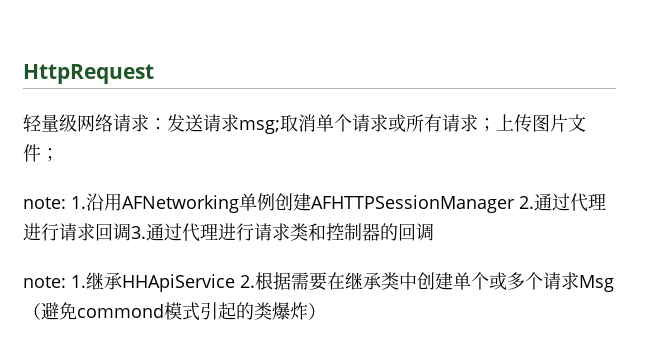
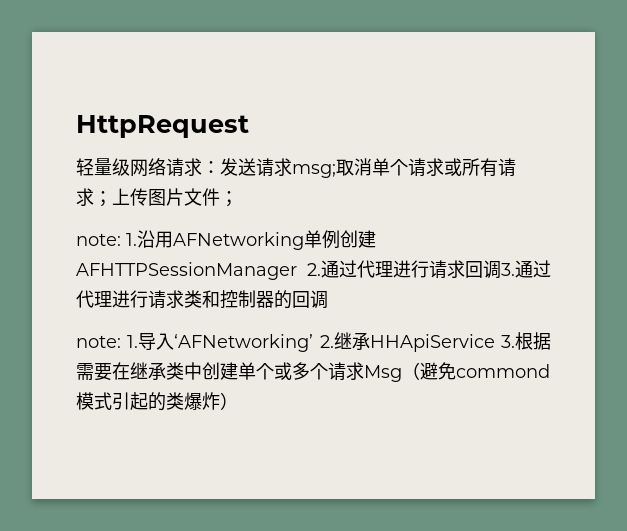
- note: 1.继承HHApiService 2.根据需要在继承类中创建单个或多个请求Msg（避免commond模式引起的类爆炸）
+ note: 1.导入‘AFNetworking’ 2.继承HHApiService 3.根据需要在继承类中创建单个或多个请求Msg（避免commond模式引起的类爆炸）

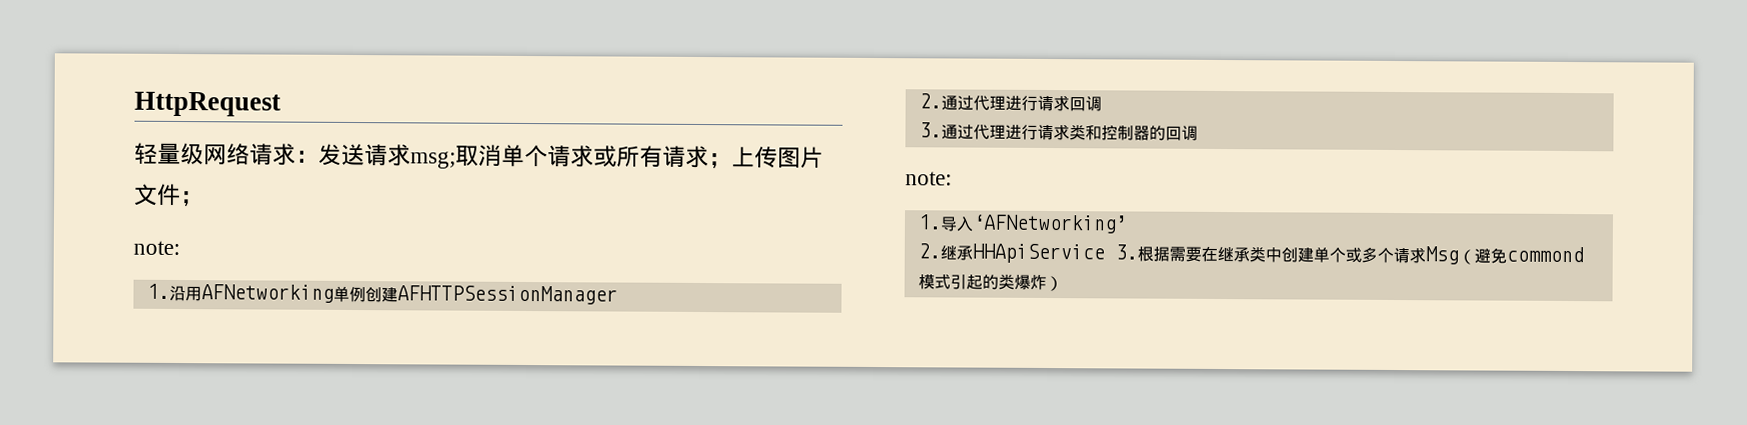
  轻量级网络请求：发送请求msg;取消单个请求或所有请求；上传图片文件；
- note: 1.沿用AFNetworking单例创建AFHTTPSessionManager 2.通过代理进行请求回调3.通过代理进行请求类和控制器的回调
- note: 1.导入‘AFNetworking’ 2.继承HHApiService 3.根据需要在继承类中创建单个或多个请求Msg（避免commond模式引起的类爆炸）
+ note:
+ 1.沿用AFNetworking单例创建AFHTTPSessionManager
+ 2.通过代理进行请求回调
+ 3.通过代理进行请求类和控制器的回调
+ note:
+ 1.导入‘AFNetworking’
+ 2.继承HHApiService 3.根据需要在继承类中创建单个或多个请求Msg（避免commond模式引起的类爆炸）

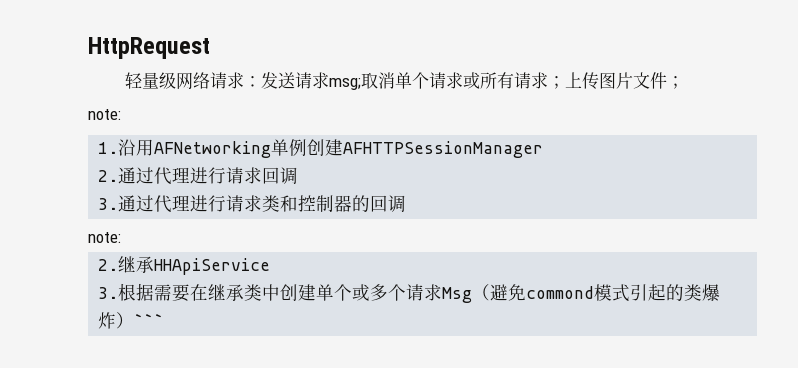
- 1.导入‘AFNetworking’
- 2.继承HHApiService 3.根据需要在继承类中创建单个或多个请求Msg（避免commond模式引起的类爆炸）
+ 2.继承HHApiService
+ 3.根据需要在继承类中创建单个或多个请求Msg（避免commond模式引起的类爆炸）```

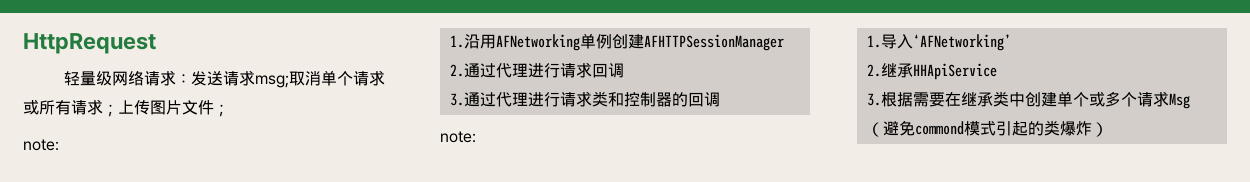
+ 1.导入‘AFNetworking’
- 3.根据需要在继承类中创建单个或多个请求Msg（避免commond模式引起的类爆炸）```
+ 3.根据需要在继承类中创建单个或多个请求Msg（避免commond模式引起的类爆炸）

